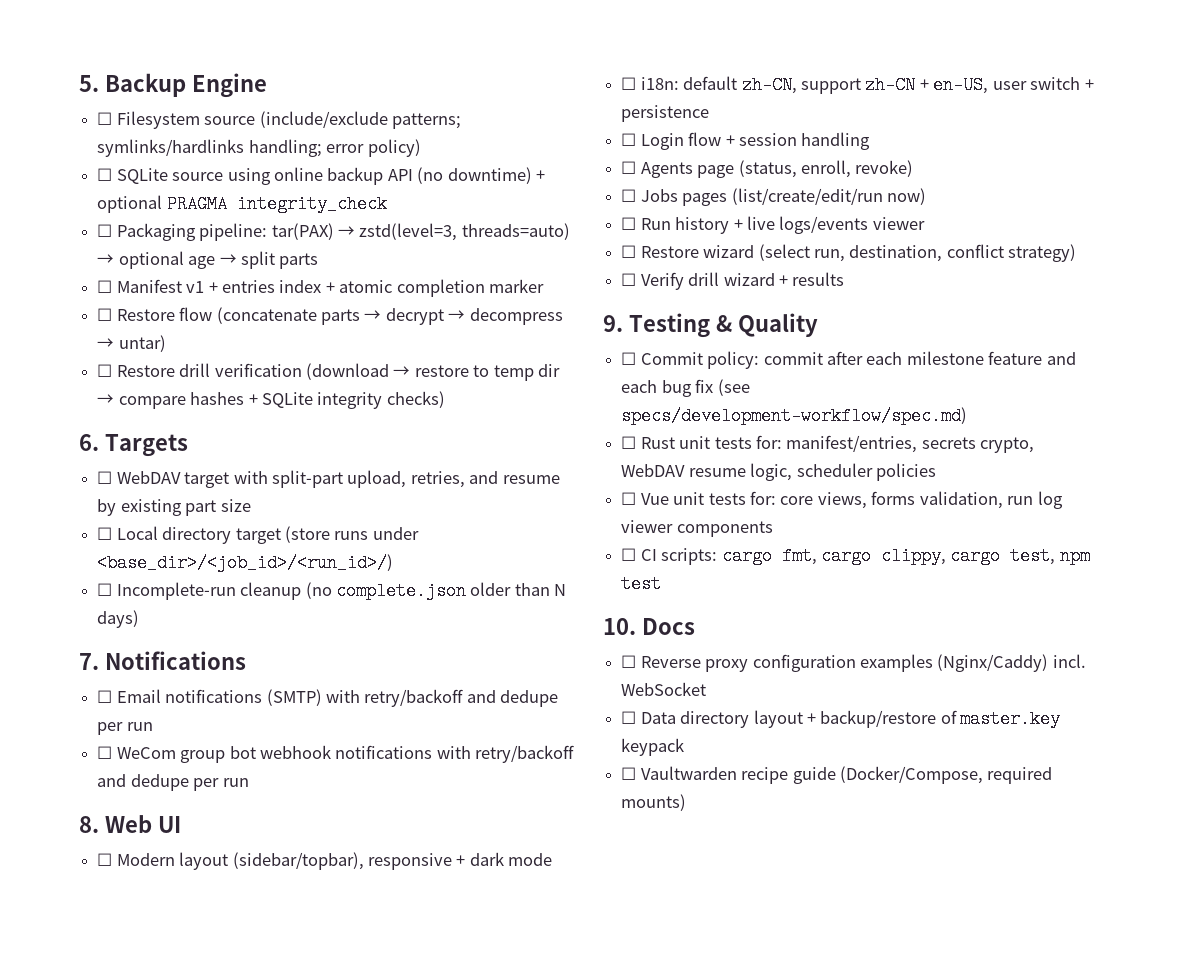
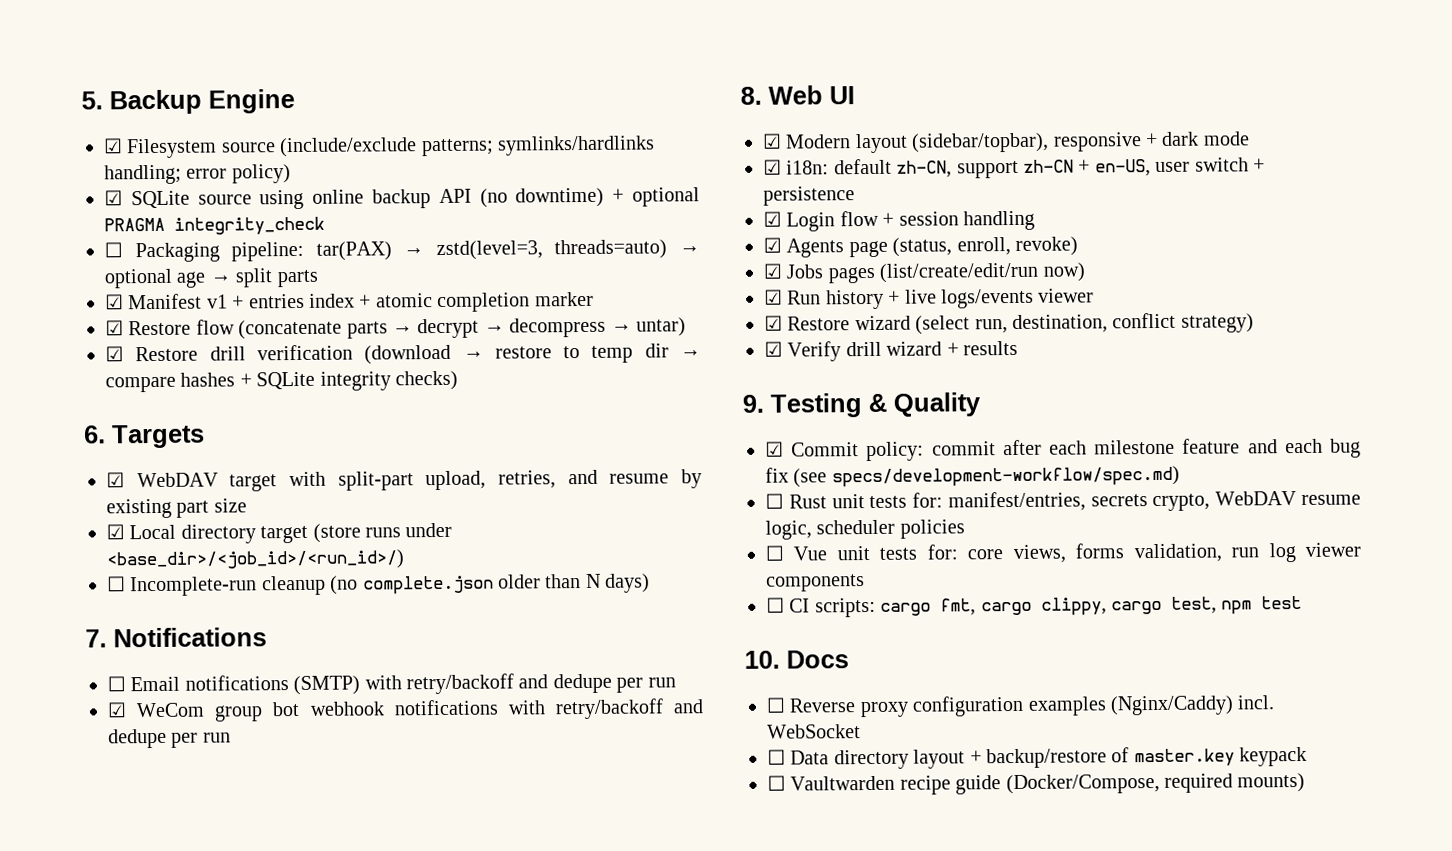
- ☐ Filesystem source (include/exclude patterns; symlinks/hardlinks handling; error policy)
+ ☑ Filesystem source (include/exclude patterns; symlinks/hardlinks handling; error policy)
- ☐ SQLite source using online backup API (no downtime) + optional PRAGMA integrity_check
+ ☑ SQLite source using online backup API (no downtime) + optional PRAGMA integrity_check
- ☐ Manifest v1 + entries index + atomic completion marker
+ ☑ Manifest v1 + entries index + atomic completion marker
- ☐ Restore flow (concatenate parts → decrypt → decompress → untar)
+ ☑ Restore flow (concatenate parts → decrypt → decompress → untar)
- ☐ Restore drill verification (download → restore to temp dir → compare hashes + SQLite integrity checks)
+ ☑ Restore drill verification (download → restore to temp dir → compare hashes + SQLite integrity checks)
- ☐ WebDAV target with split-part upload, retries, and resume by existing part size
+ ☑ WebDAV target with split-part upload, retries, and resume by existing part size
- ☐ Local directory target (store runs under <base_dir>/<job_id>/<run_id>/)
+ ☑ Local directory target (store runs under <base_dir>/<job_id>/<run_id>/)
- ☐ WeCom group bot webhook notifications with retry/backoff and dedupe per run
+ ☑ WeCom group bot webhook notifications with retry/backoff and dedupe per run
- ☐ Modern layout (sidebar/topbar), responsive + dark mode
+ ☑ Modern layout (sidebar/topbar), responsive + dark mode
- ☐ i18n: default zh-CN, support zh-CN + en-US, user switch + persistence
+ ☑ i18n: default zh-CN, support zh-CN + en-US, user switch + persistence
- ☐ Login flow + session handling
+ ☑ Login flow + session handling
- ☐ Agents page (status, enroll, revoke)
+ ☑ Agents page (status, enroll, revoke)
- ☐ Jobs pages (list/create/edit/run now)
+ ☑ Jobs pages (list/create/edit/run now)
- ☐ Run history + live logs/events viewer
+ ☑ Run history + live logs/events viewer
- ☐ Restore wizard (select run, destination, conflict strategy)
+ ☑ Restore wizard (select run, destination, conflict strategy)
- ☐ Verify drill wizard + results
+ ☑ Verify drill wizard + results
- ☐ Commit policy: commit after each milestone feature and each bug fix (see specs/development-workflow/spec.md)
+ ☑ Commit policy: commit after each milestone feature and each bug fix (see specs/development-workflow/spec.md)

